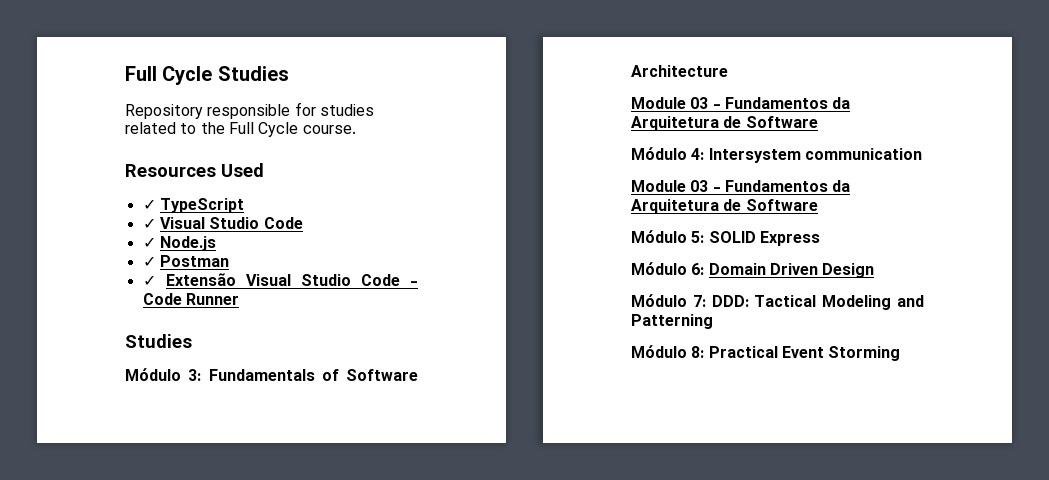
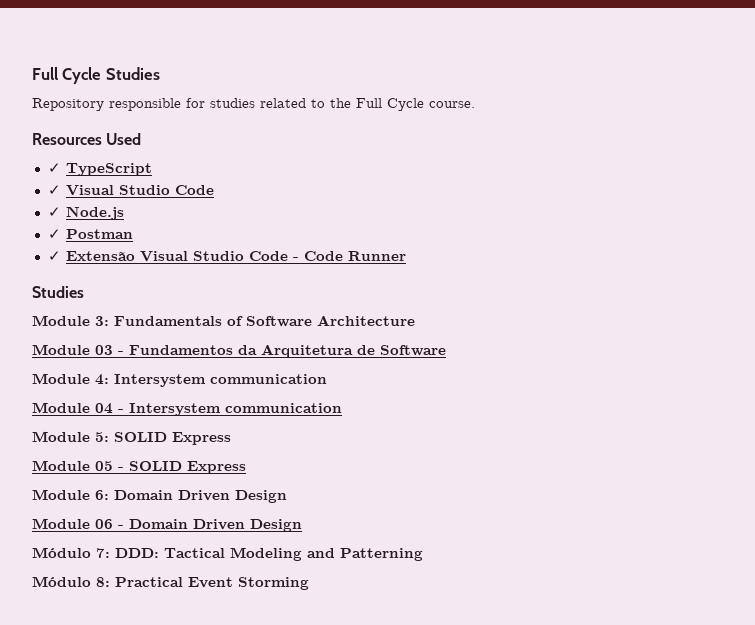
- Módulo 3: Fundamentals of Software Architecture
+ Module 3: Fundamentals of Software Architecture
- Módulo 4: Intersystem communication
- Module 03 - Fundamentos da Arquitetura de Software
- Módulo 5: SOLID Express
- Módulo 6: Domain Driven Design
+ Module 4: Intersystem communication
+ Module 04 - Intersystem communication
+ Module 5: SOLID Express
+ Module 05 - SOLID Express
+ Module 6: Domain Driven Design
+ Module 06 - Domain Driven Design

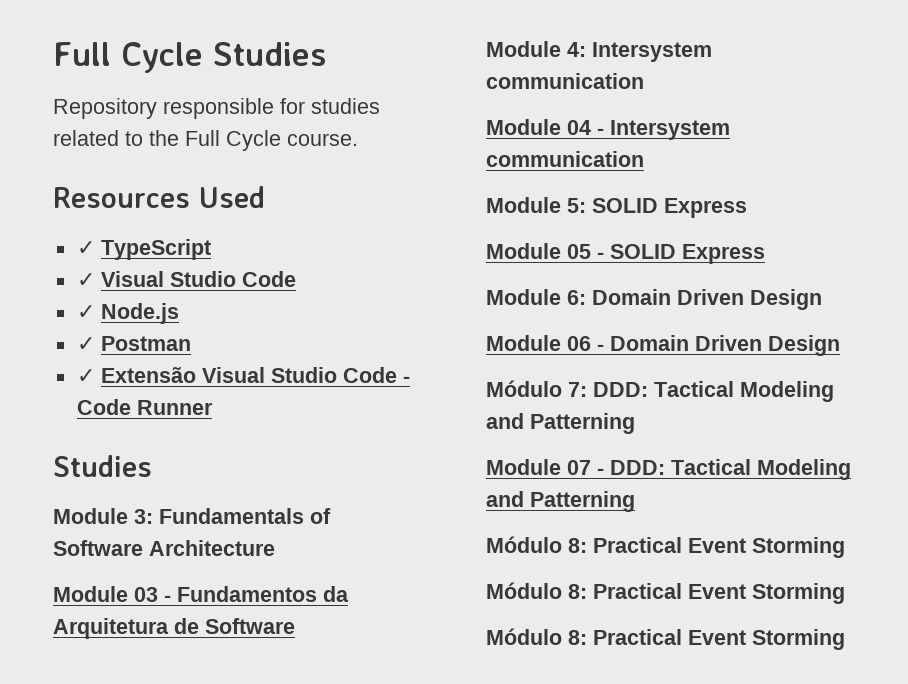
+ Module 07 - DDD: Tactical Modeling and Patterning
+ Módulo 8: Practical Event Storming
+ Módulo 8: Practical Event Storming

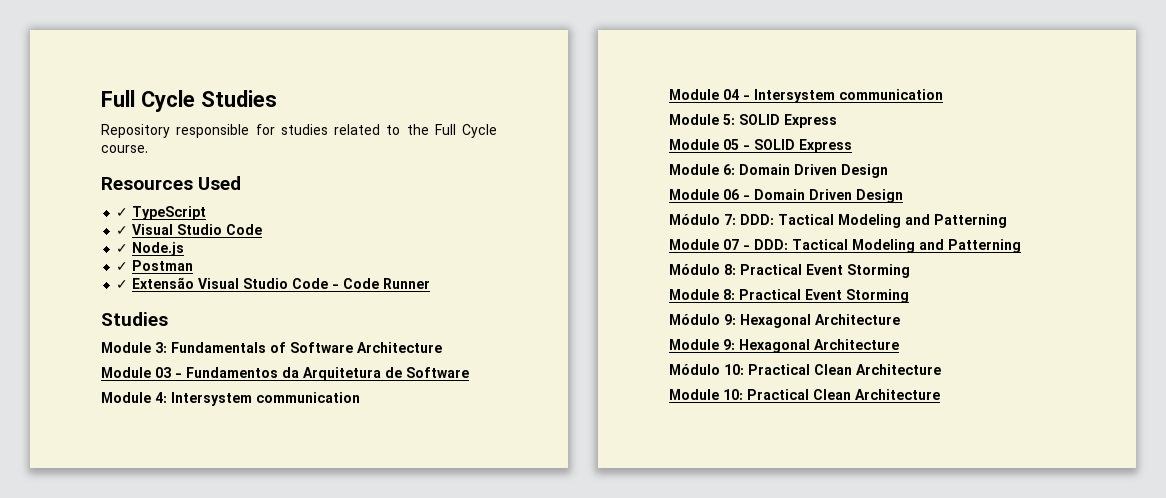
  Module 07 - DDD: Tactical Modeling and Patterning
  Módulo 8: Practical Event Storming
- Módulo 8: Practical Event Storming
- Módulo 8: Practical Event Storming
+ Module 8: Practical Event Storming
+ Módulo 9: Hexagonal Architecture
+ Module 9: Hexagonal Architecture
+ Módulo 10: Practical Clean Architecture
+ Module 10: Practical Clean Architecture

